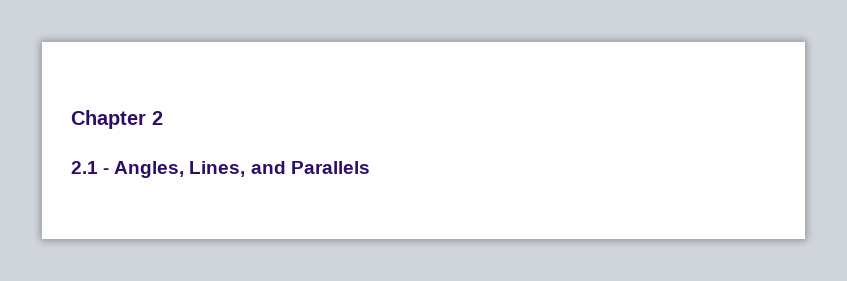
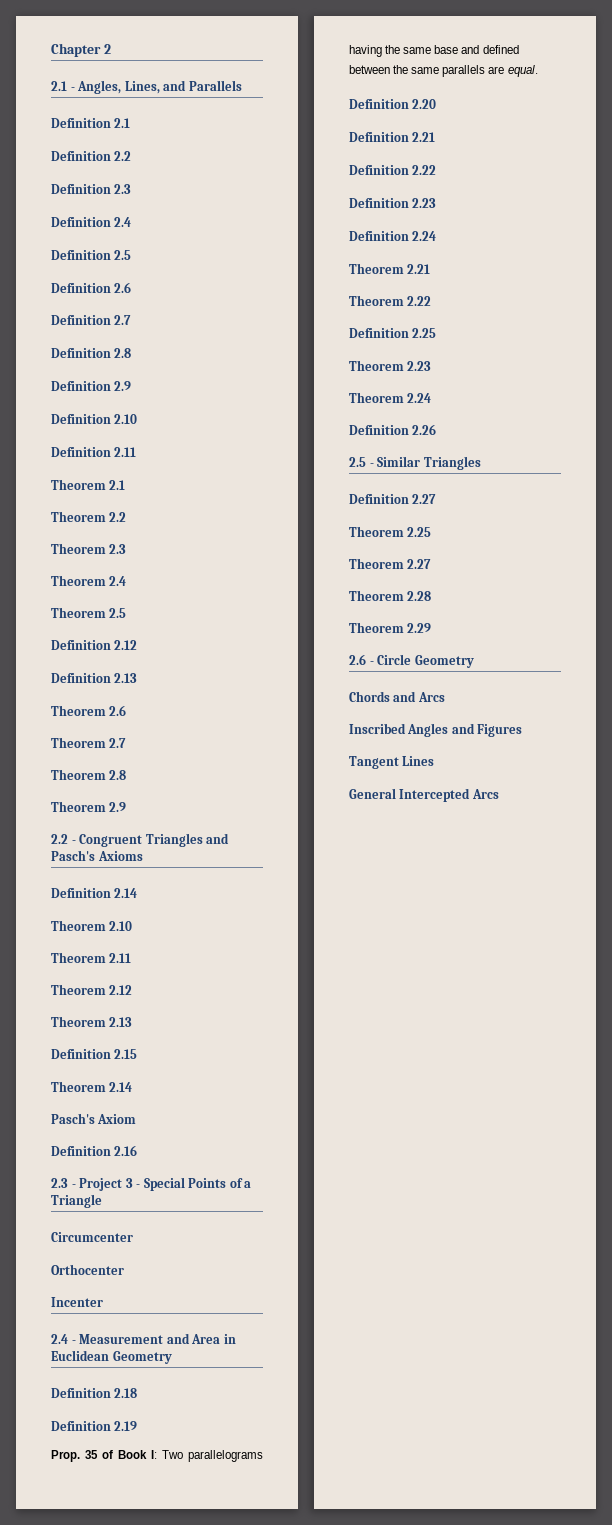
+ Definition 2.1
+ Definition 2.2
+ Definition 2.3
+ Definition 2.4
+ Definition 2.5
+ Definition 2.6
+ Definition 2.7
+ Definition 2.8
+ Definition 2.9
+ Definition 2.10
+ Definition 2.11
+ Theorem 2.1
+ Theorem 2.2
+ Theorem 2.3
+ Theorem 2.4
+ Theorem 2.5
+ Definition 2.12
+ Definition 2.13
+ Theorem 2.6
+ Theorem 2.7
+ Theorem 2.8
+ Theorem 2.9
+ 2.2 - Congruent Triangles and Pasch's Axioms
+ Definition 2.14
+ Theorem 2.10
+ Theorem 2.11
+ Theorem 2.12
+ Theorem 2.13
+ Definition 2.15
+ Theorem 2.14
+ Pasch's Axiom
+ Definition 2.16
+ 2.3 - Project 3 - Special Points of a Triangle
+ Circumcenter
+ Orthocenter
+ Incenter
+ 2.4 - Measurement and Area in Euclidean Geometry
+ Definition 2.18
+ Definition 2.19
+ Prop. 35 of Book I: Two parallelograms having the same base and defined between the same parallels are equal.
+ Definition 2.20
+ Definition 2.21
+ Definition 2.22
+ Definition 2.23
+ Definition 2.24
+ Theorem 2.21
+ Theorem 2.22
+ Definition 2.25
+ Theorem 2.23
+ Theorem 2.24
+ Definition 2.26
+ 2.5 - Similar Triangles
+ Definition 2.27
+ Theorem 2.25
+ Theorem 2.27
+ Theorem 2.28
+ Theorem 2.29
+ 2.6 - Circle Geometry
+ Chords and Arcs
+ Inscribed Angles and Figures
+ Tangent Lines
+ General Intercepted Arcs

